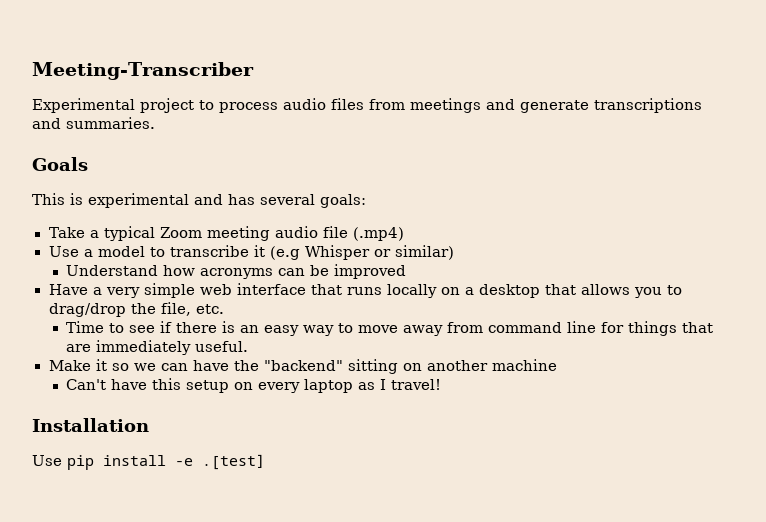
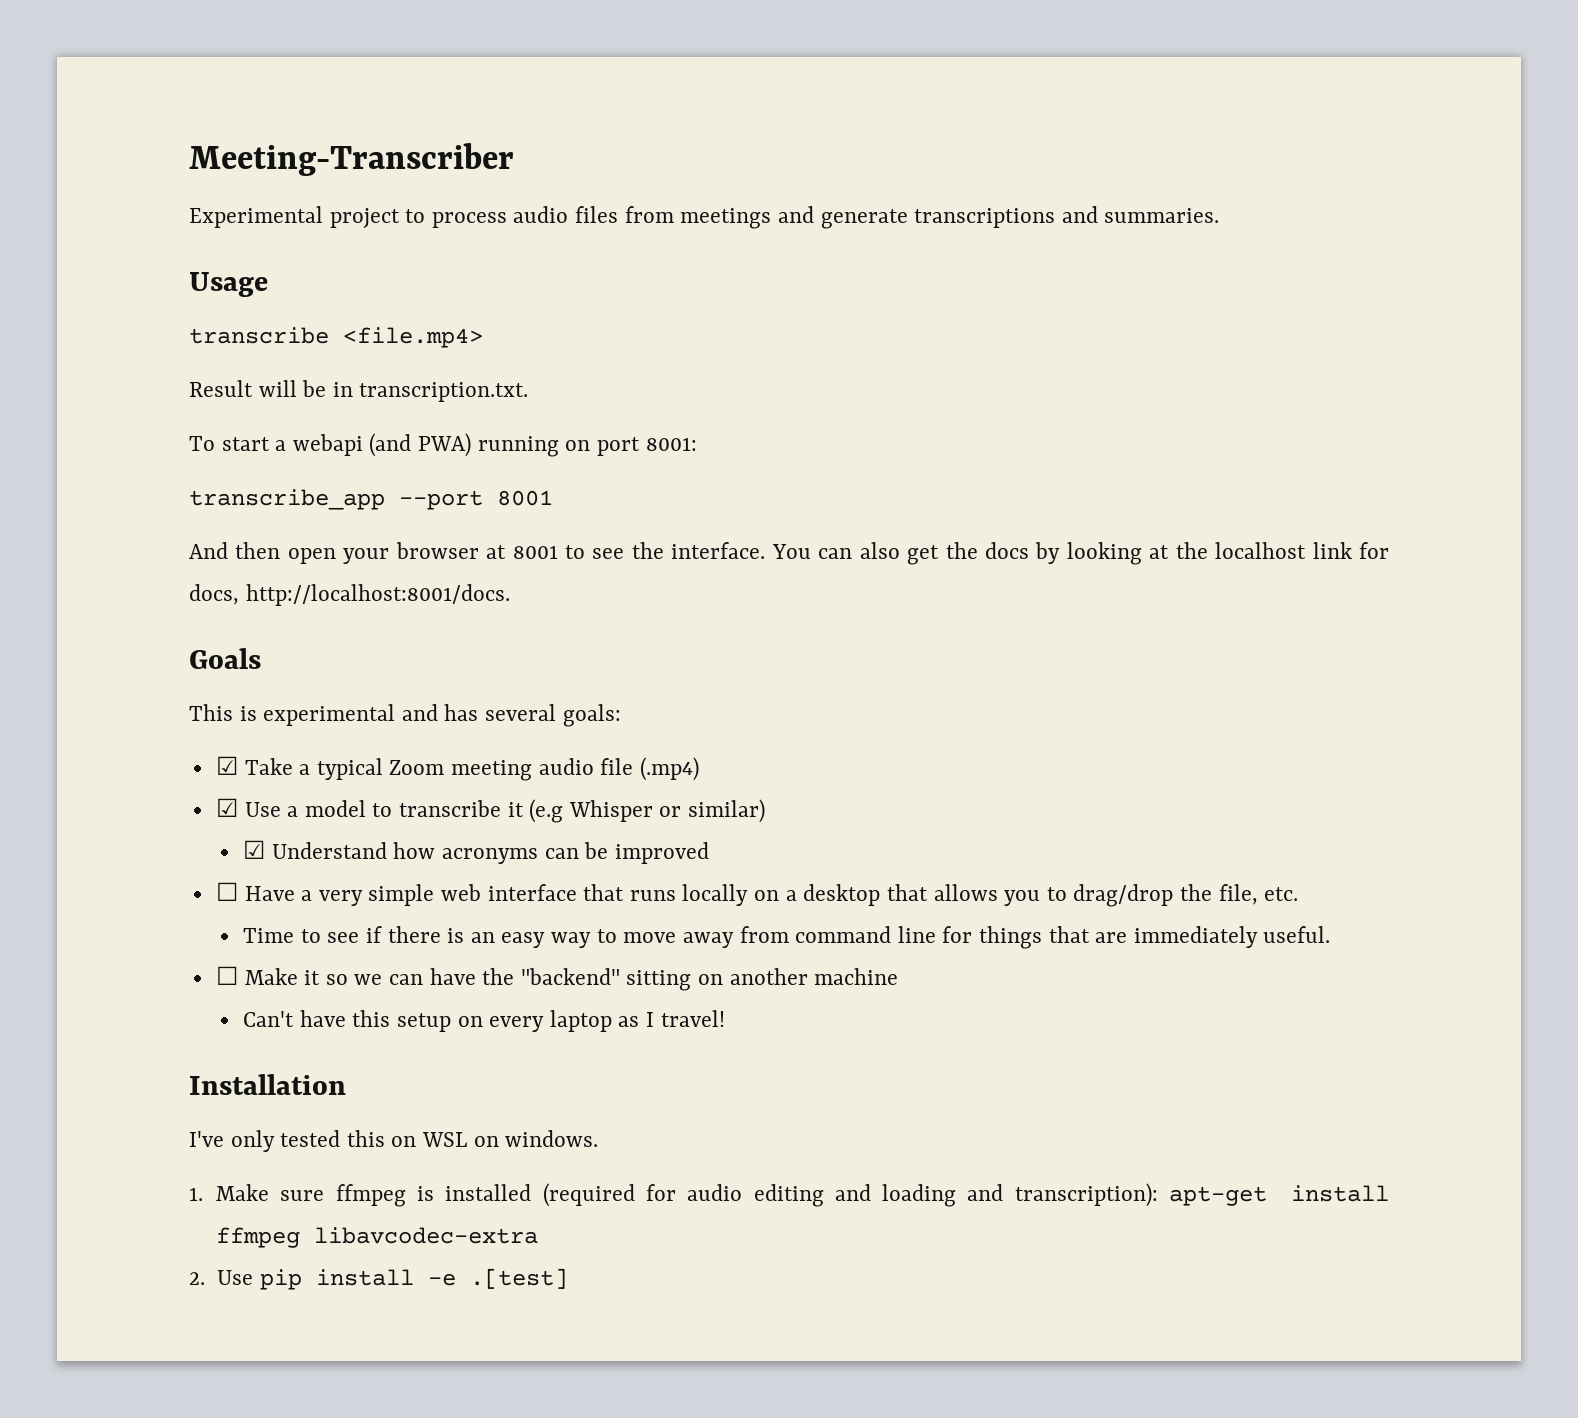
+ Usage
+ transcribe <file.mp4>
+ Result will be in transcription.txt.
+ To start a webapi (and PWA) running on port 8001:
+ transcribe_app --port 8001
+ And then open your browser at 8001 to see the interface. You can also get the docs by looking at the localhost link for docs, http://localhost:8001/docs.
- Take a typical Zoom meeting audio file (.mp4)
+ ☑ Take a typical Zoom meeting audio file (.mp4)
- Use a model to transcribe it (e.g Whisper or similar)
+ ☑ Use a model to transcribe it (e.g Whisper or similar)
- Understand how acronyms can be improved
+ ☑ Understand how acronyms can be improved
- Have a very simple web interface that runs locally on a desktop that allows you to drag/drop the file, etc.
+ ☐ Have a very simple web interface that runs locally on a desktop that allows you to drag/drop the file, etc.
- Make it so we can have the "backend" sitting on another machine
+ ☐ Make it so we can have the "backend" sitting on another machine
- Use pip install -e .[test]
+ I've only tested this on WSL on windows.
+ 1. Make sure ffmpeg is installed (required for audio editing and loading and transcription): apt-get install ffmpeg libavcodec-extra
+ 2. Use pip install -e .[test]

